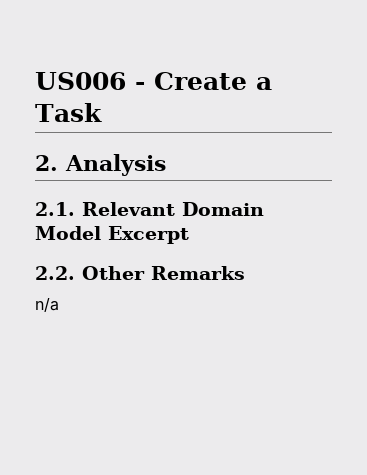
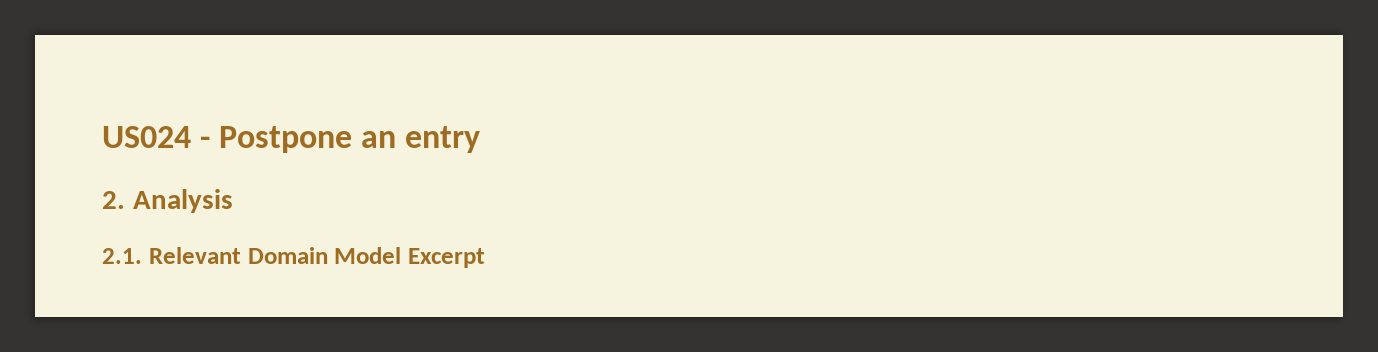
- US006 - Create a Task
+ US024 - Postpone an entry
- 2.2. Other Remarks
- n/a

